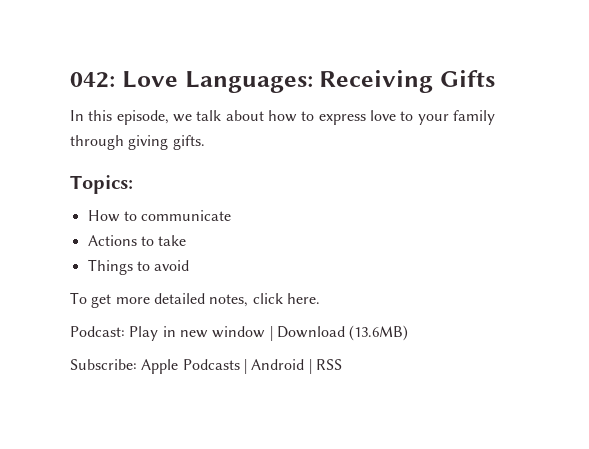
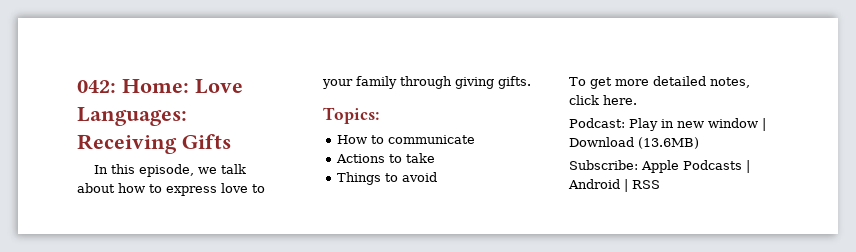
- 042: Love Languages: Receiving Gifts
+ 042: Home: Love Languages: Receiving Gifts

